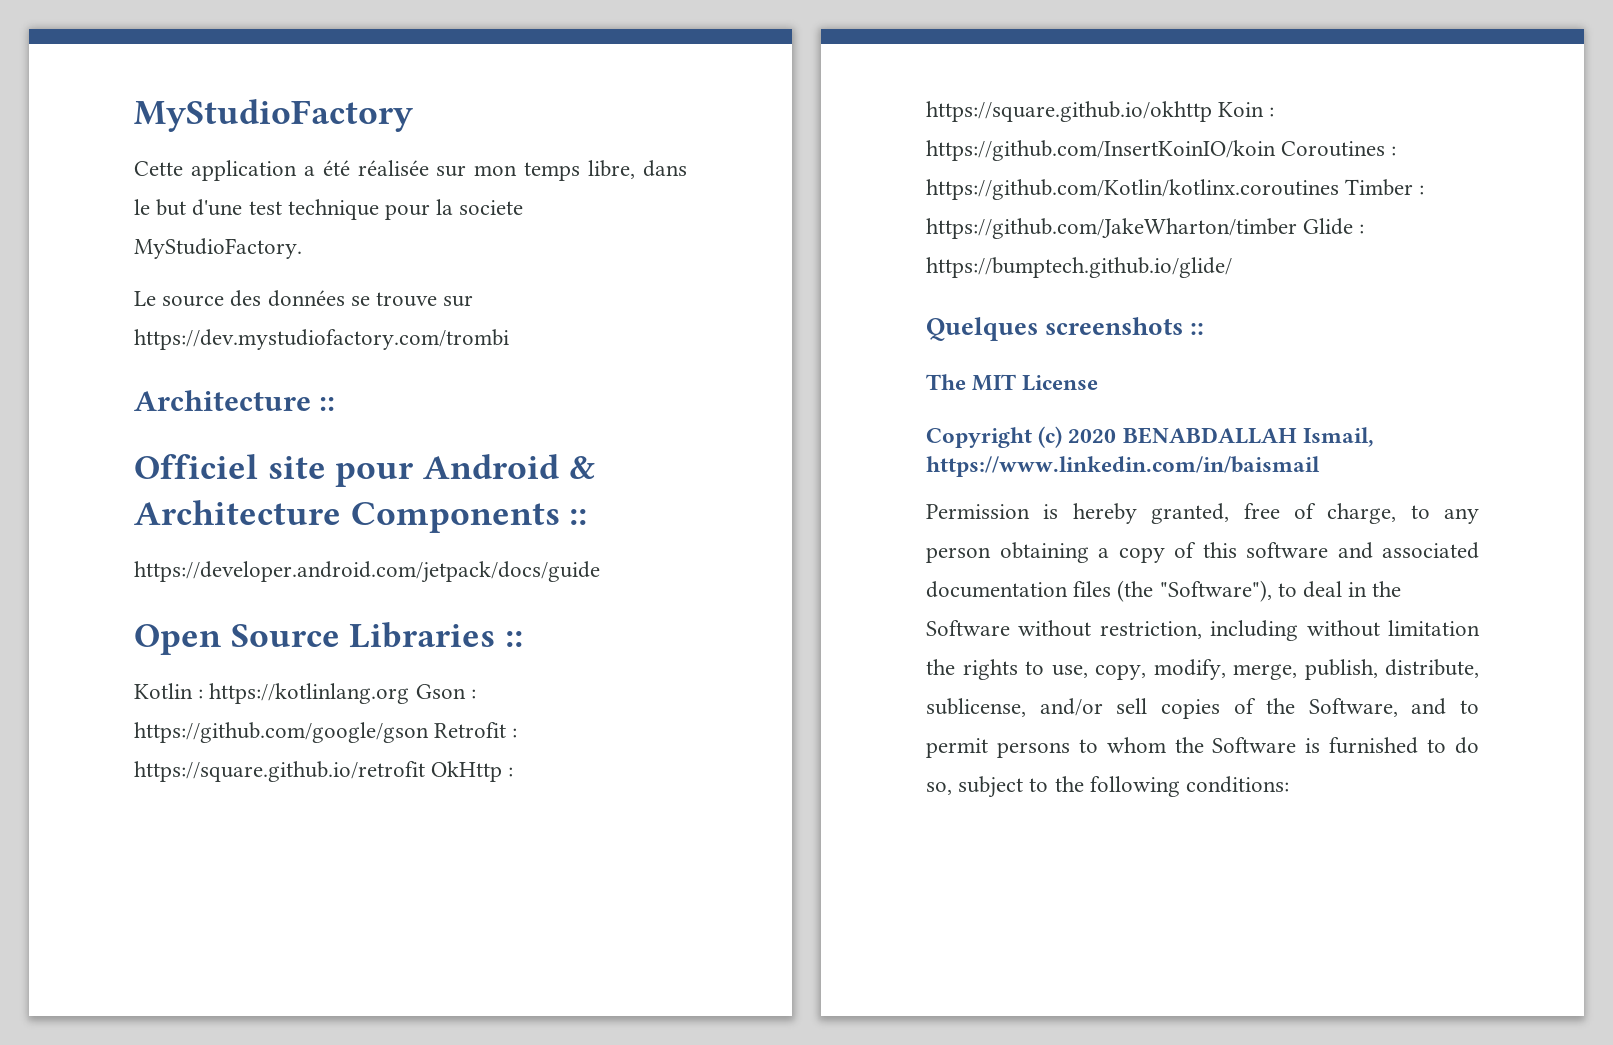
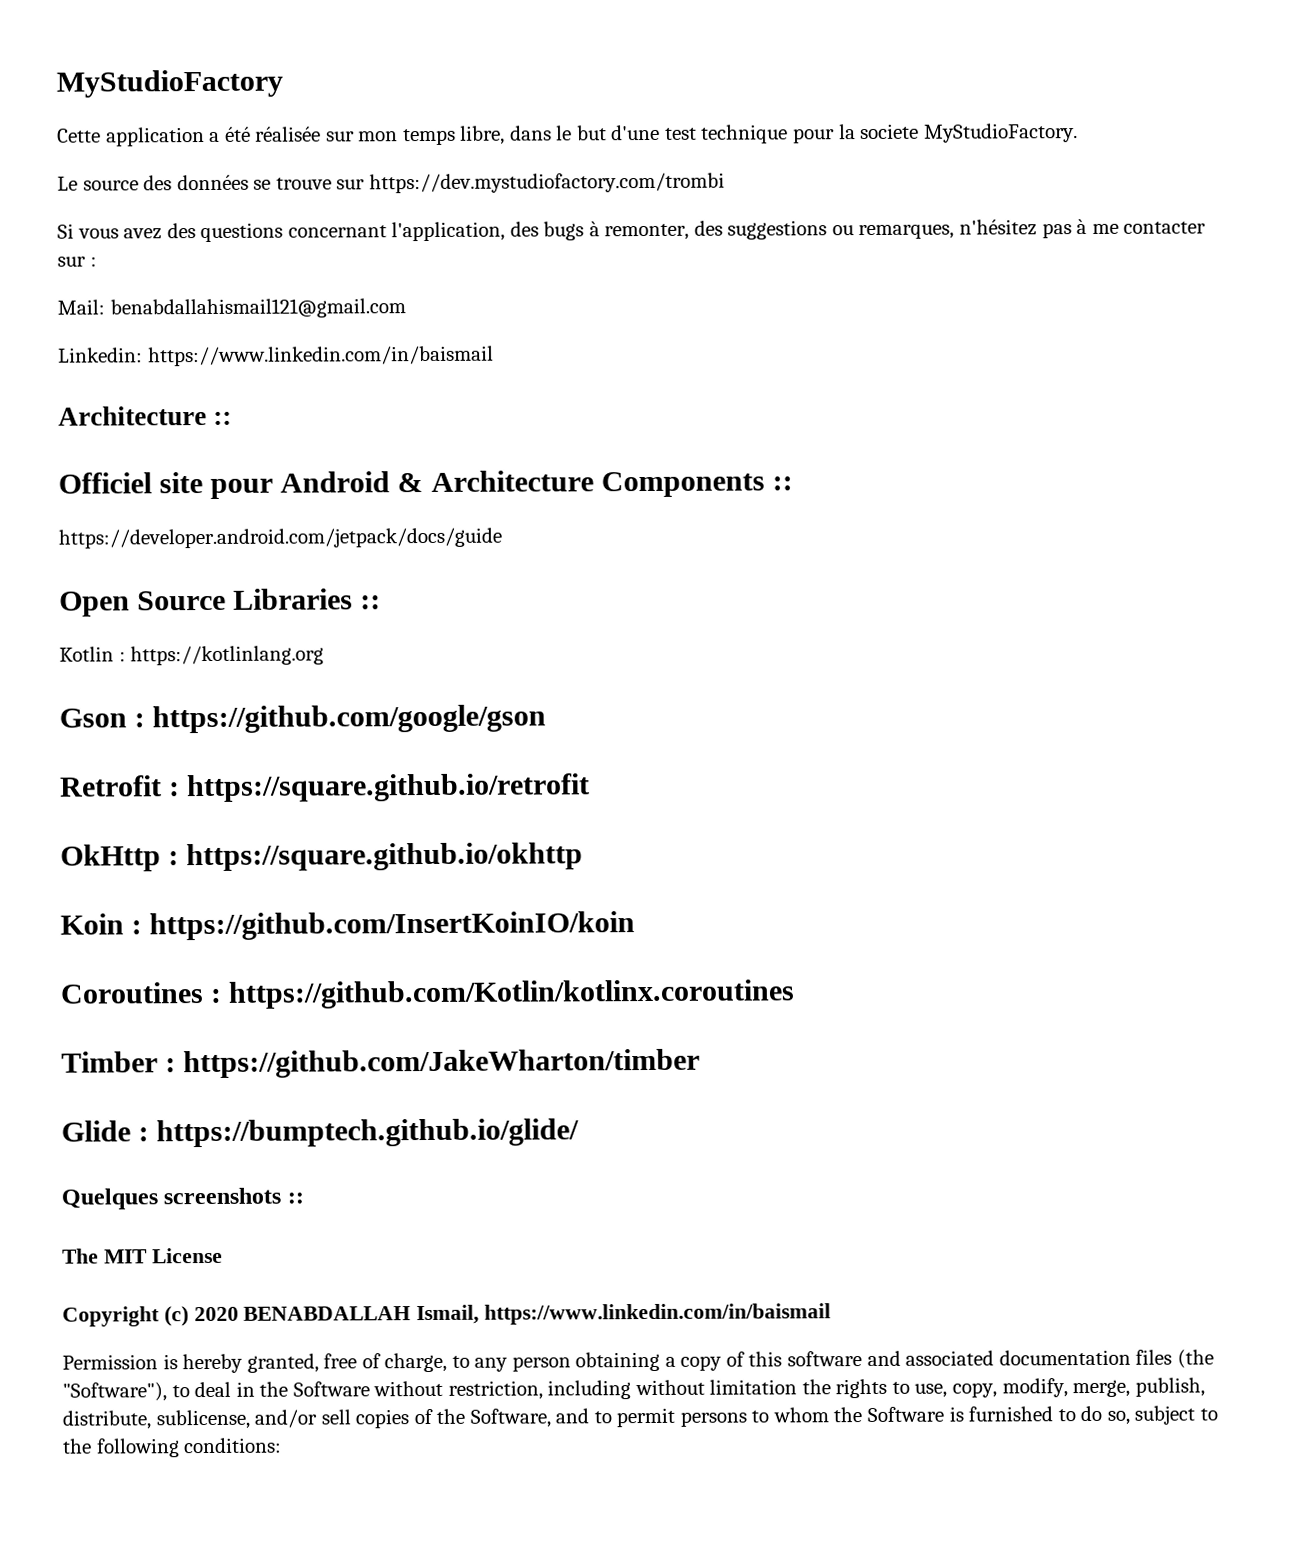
+ Si vous avez des questions concernant l'application, des bugs à remonter, des suggestions ou remarques, n'hésitez pas à me contacter sur :
+ Mail: benabdallahismail121@gmail.com
+ Linkedin: https://www.linkedin.com/in/baismail
- Kotlin : https://kotlinlang.org Gson : https://github.com/google/gson Retrofit : https://square.github.io/retrofit OkHttp : https://square.github.io/okhttp Koin : https://github.com/InsertKoinIO/koin Coroutines : https://github.com/Kotlin/kotlinx.coroutines Timber : https://github.com/JakeWharton/timber Glide : https://bumptech.github.io/glide/
+ Kotlin : https://kotlinlang.org
+ Gson : https://github.com/google/gson
+ Retrofit : https://square.github.io/retrofit
+ OkHttp : https://square.github.io/okhttp
+ Koin : https://github.com/InsertKoinIO/koin
+ Coroutines : https://github.com/Kotlin/kotlinx.coroutines
+ Timber : https://github.com/JakeWharton/timber
+ Glide : https://bumptech.github.io/glide/

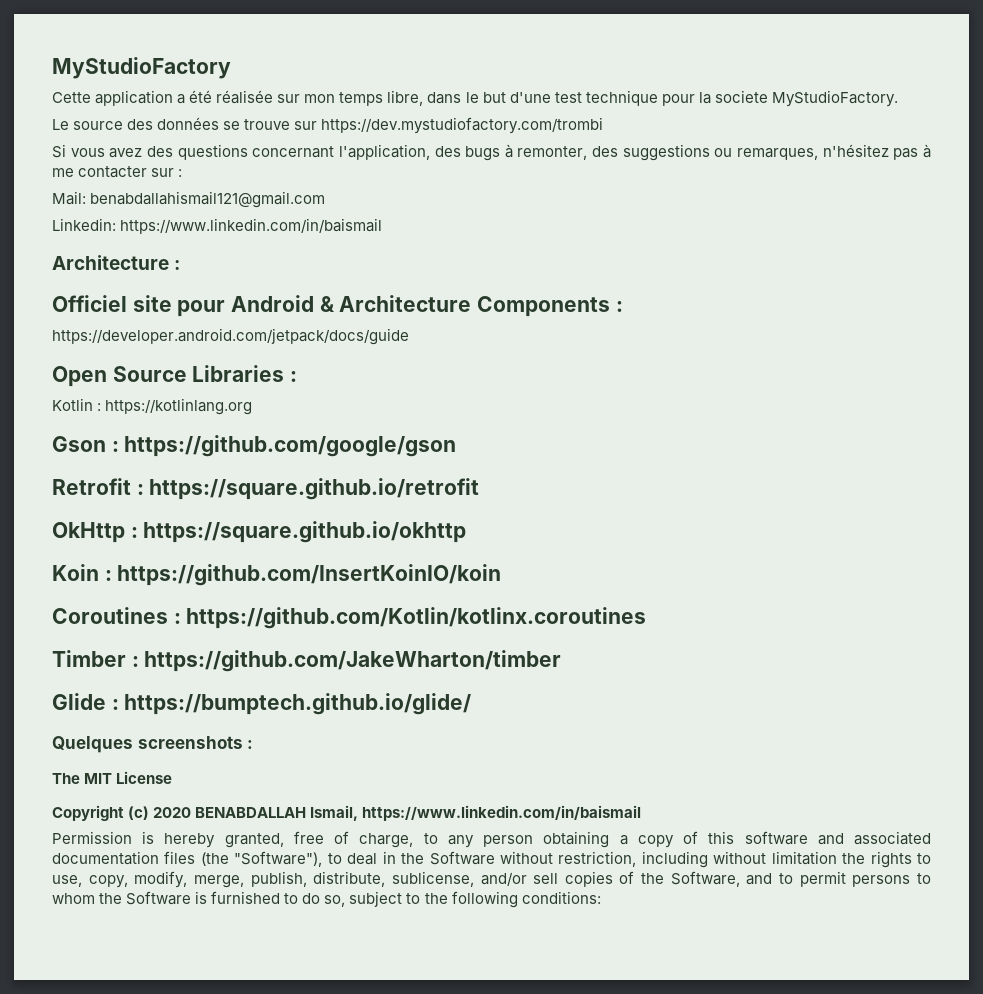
- Architecture ::
+ Architecture :
- Officiel site pour Android & Architecture Components ::
+ Officiel site pour Android & Architecture Components :
- Open Source Libraries ::
+ Open Source Libraries :
- Quelques screenshots ::
+ Quelques screenshots :

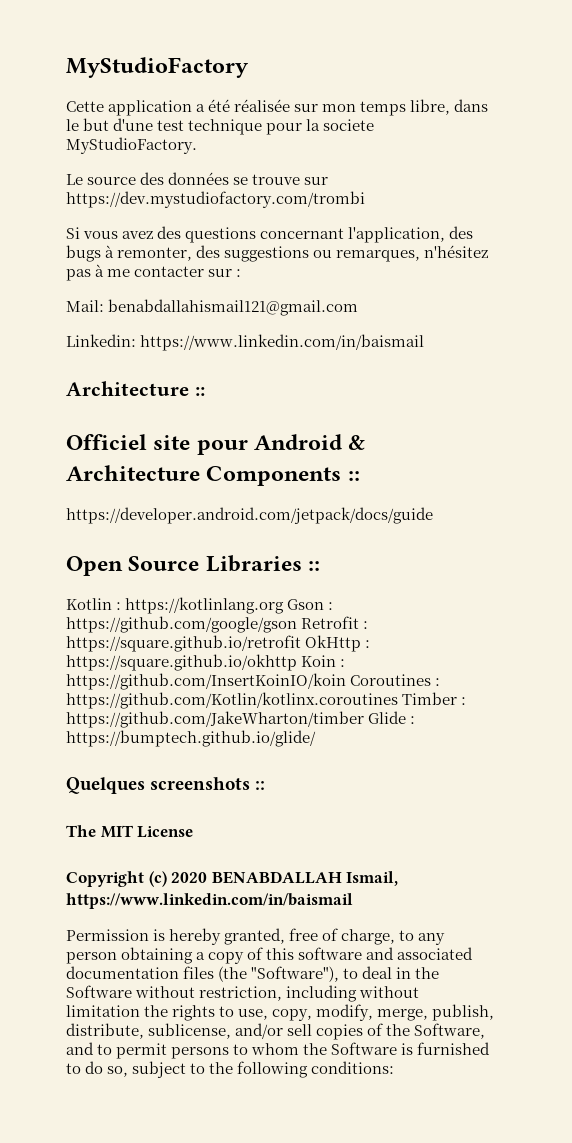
- Architecture :
+ Architecture ::
- Officiel site pour Android & Architecture Components :
+ Officiel site pour Android & Architecture Components ::
- Open Source Libraries :
+ Open Source Libraries ::
- Kotlin : https://kotlinlang.org
- Gson : https://github.com/google/gson
- Retrofit : https://square.github.io/retrofit
- OkHttp : https://square.github.io/okhttp
- Koin : https://github.com/InsertKoinIO/koin
- Coroutines : https://github.com/Kotlin/kotlinx.coroutines
- Timber : https://github.com/JakeWharton/timber
- Glide : https://bumptech.github.io/glide/
+ Kotlin : https://kotlinlang.org Gson : https://github.com/google/gson Retrofit : https://square.github.io/retrofit OkHttp : https://square.github.io/okhttp Koin : https://github.com/InsertKoinIO/koin Coroutines : https://github.com/Kotlin/kotlinx.coroutines Timber : https://github.com/JakeWharton/timber Glide : https://bumptech.github.io/glide/
- Quelques screenshots :
+ Quelques screenshots ::

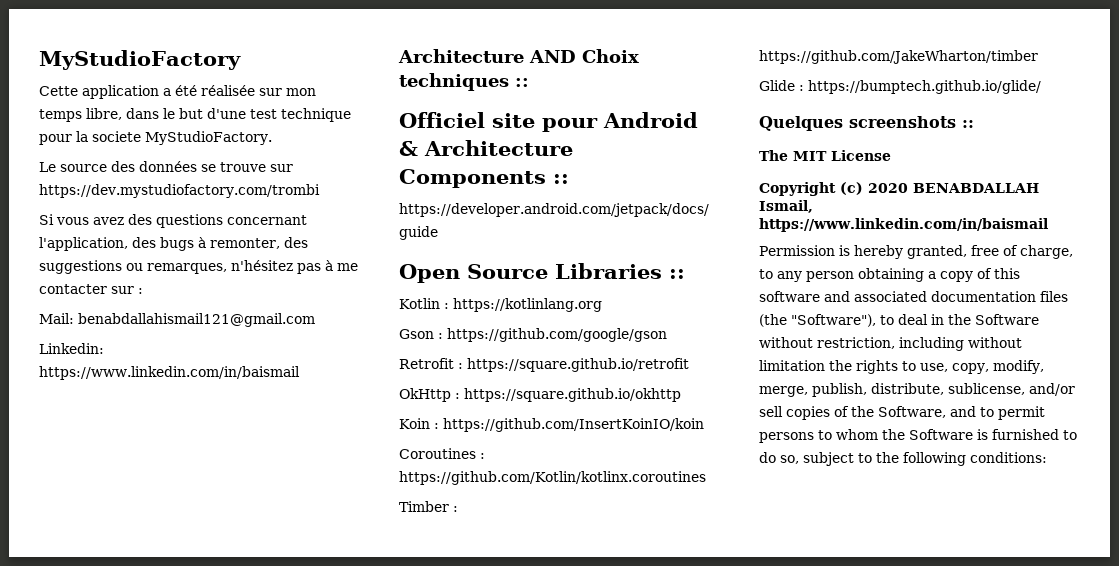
- Architecture ::
+ Architecture AND Choix techniques ::
- Kotlin : https://kotlinlang.org Gson : https://github.com/google/gson Retrofit : https://square.github.io/retrofit OkHttp : https://square.github.io/okhttp Koin : https://github.com/InsertKoinIO/koin Coroutines : https://github.com/Kotlin/kotlinx.coroutines Timber : https://github.com/JakeWharton/timber Glide : https://bumptech.github.io/glide/
+ Kotlin : https://kotlinlang.org
+ Gson : https://github.com/google/gson
+ Retrofit : https://square.github.io/retrofit
+ OkHttp : https://square.github.io/okhttp
+ Koin : https://github.com/InsertKoinIO/koin
+ Coroutines : https://github.com/Kotlin/kotlinx.coroutines
+ Timber : https://github.com/JakeWharton/timber
+ Glide : https://bumptech.github.io/glide/

